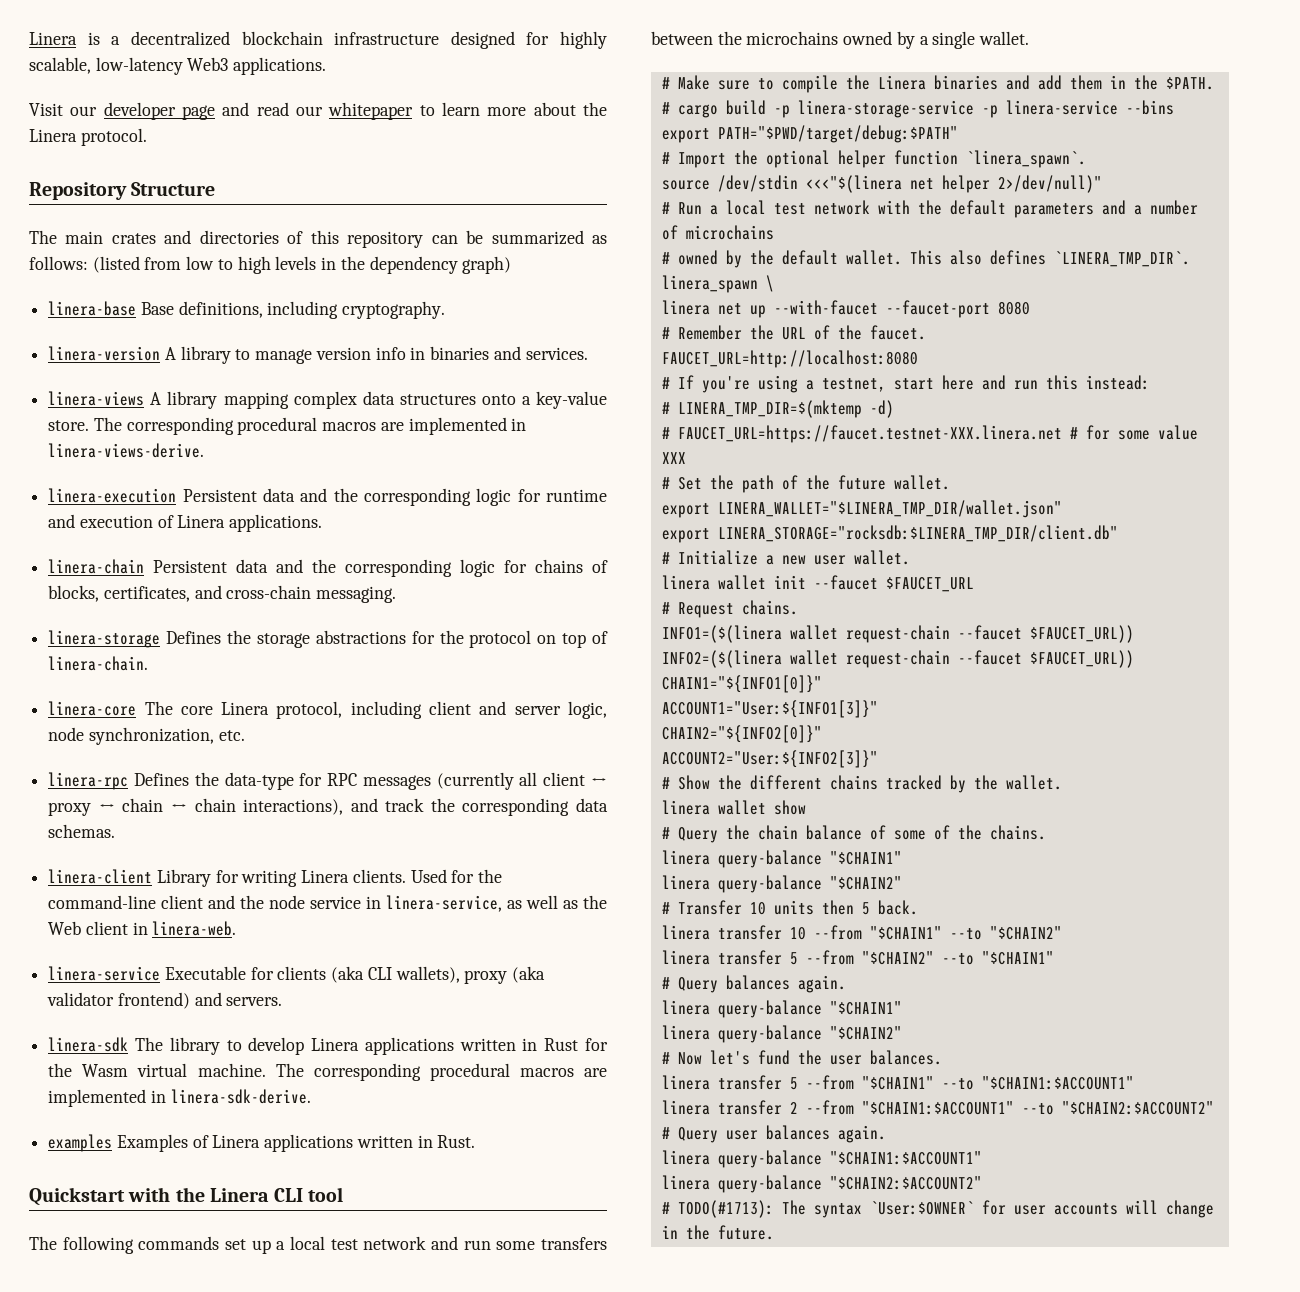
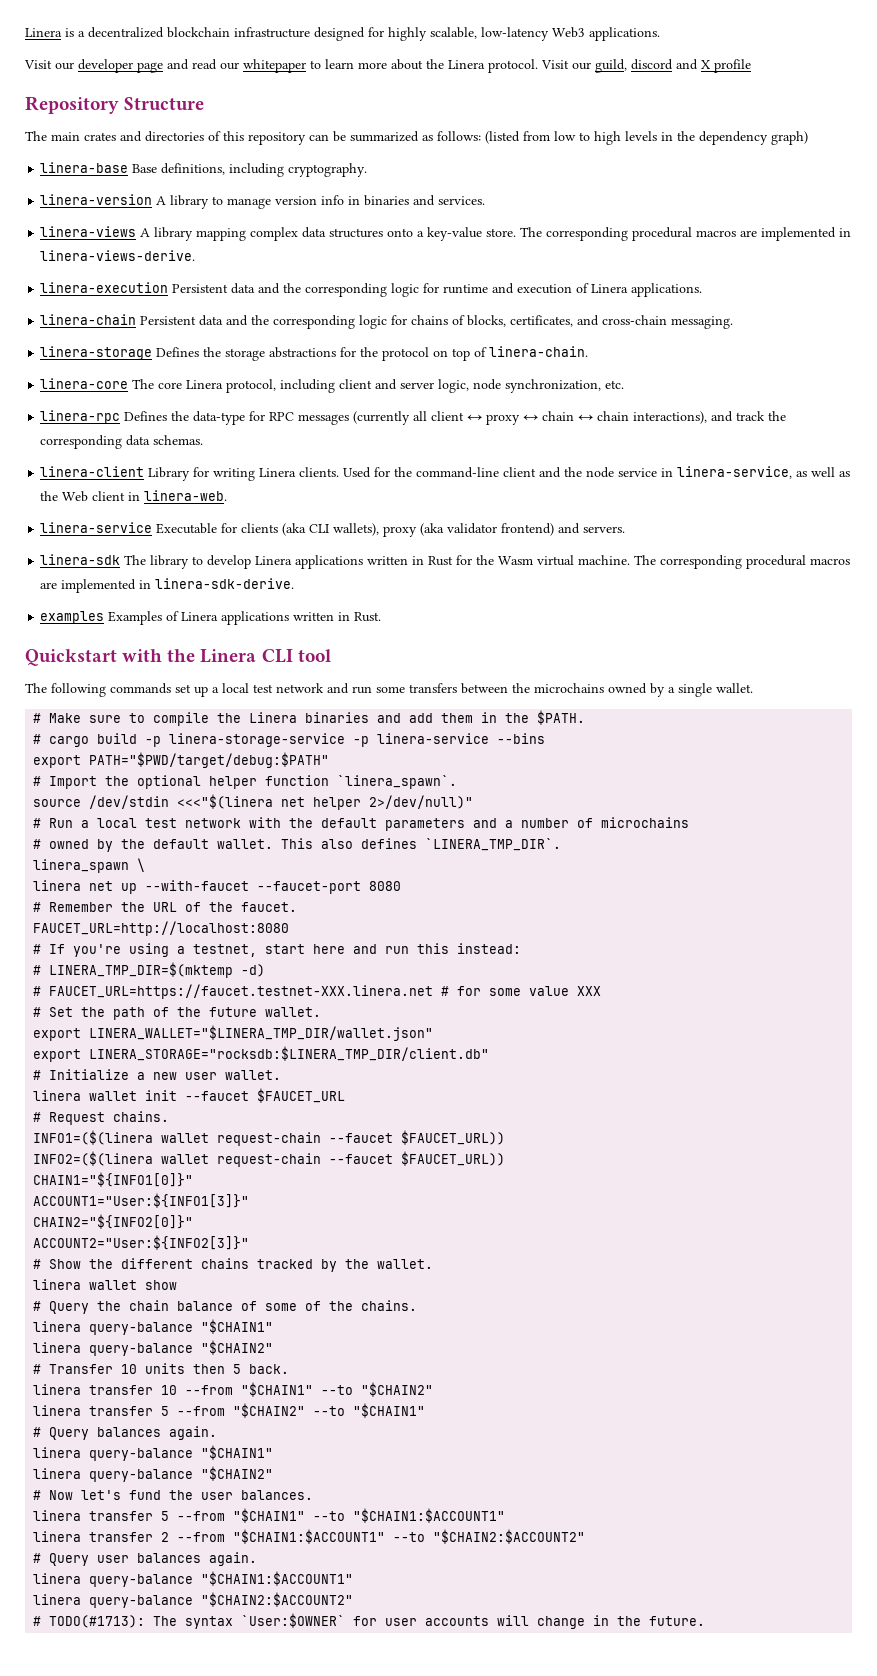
+ Visit our guild, discord and X profile

